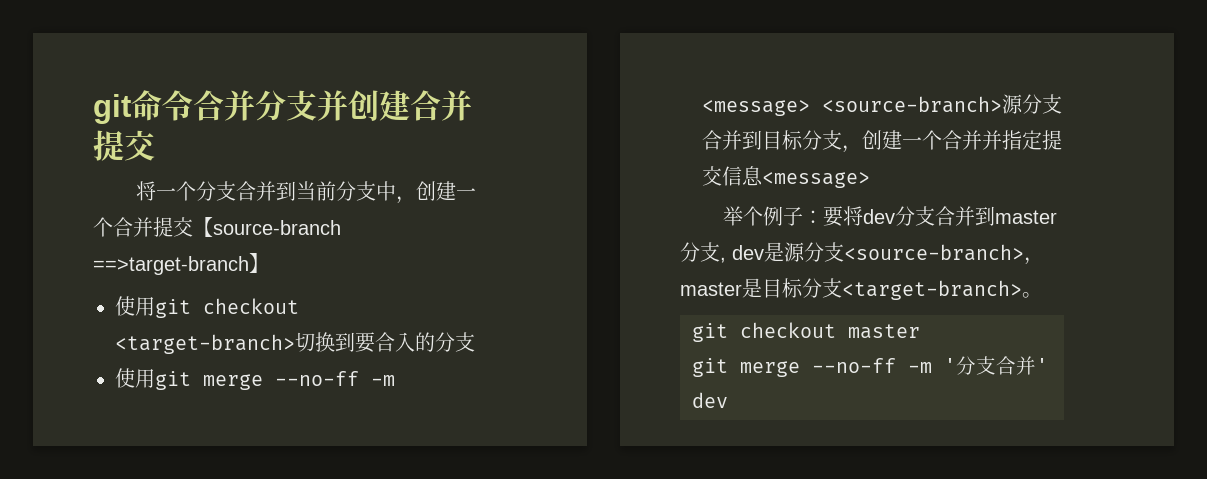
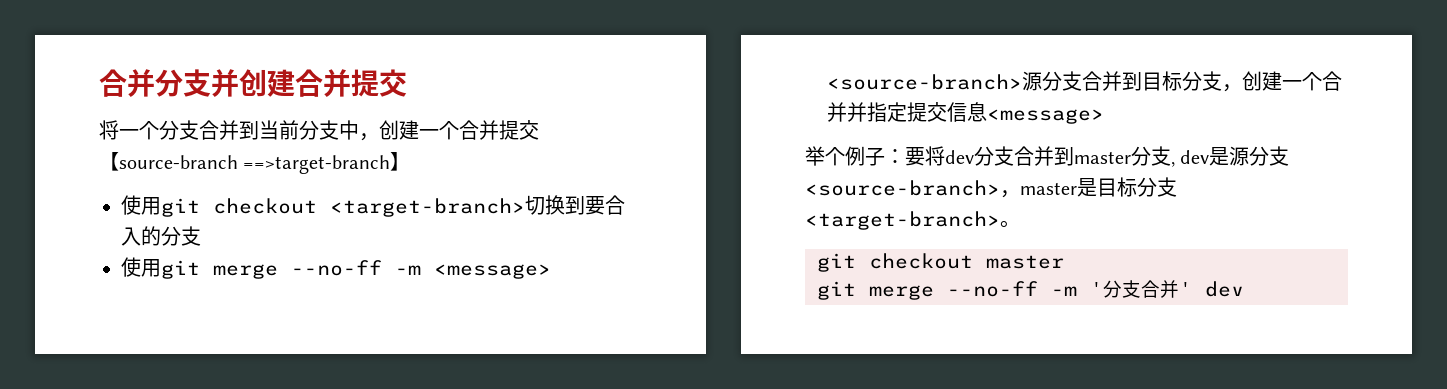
- git命令合并分支并创建合并提交
+ 合并分支并创建合并提交

